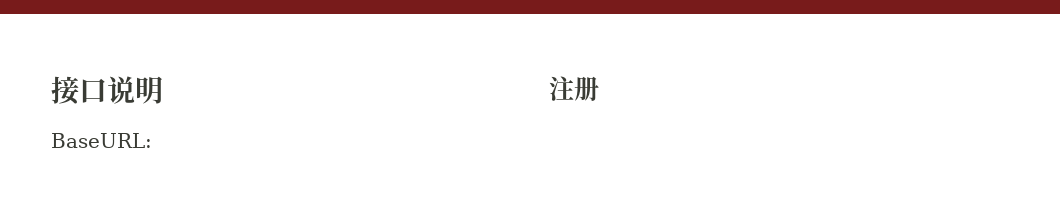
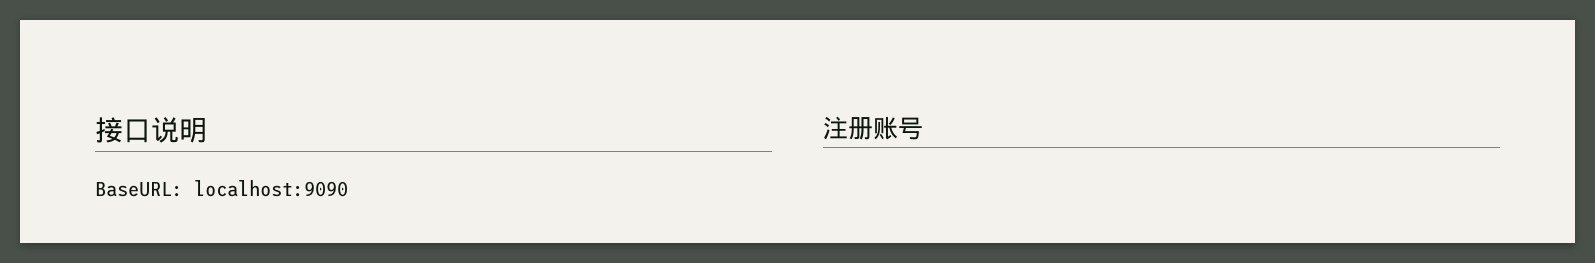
- BaseURL:
+ BaseURL: localhost:9090
- 注册
+ 注册账号

